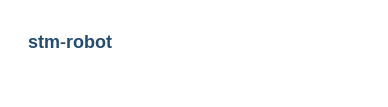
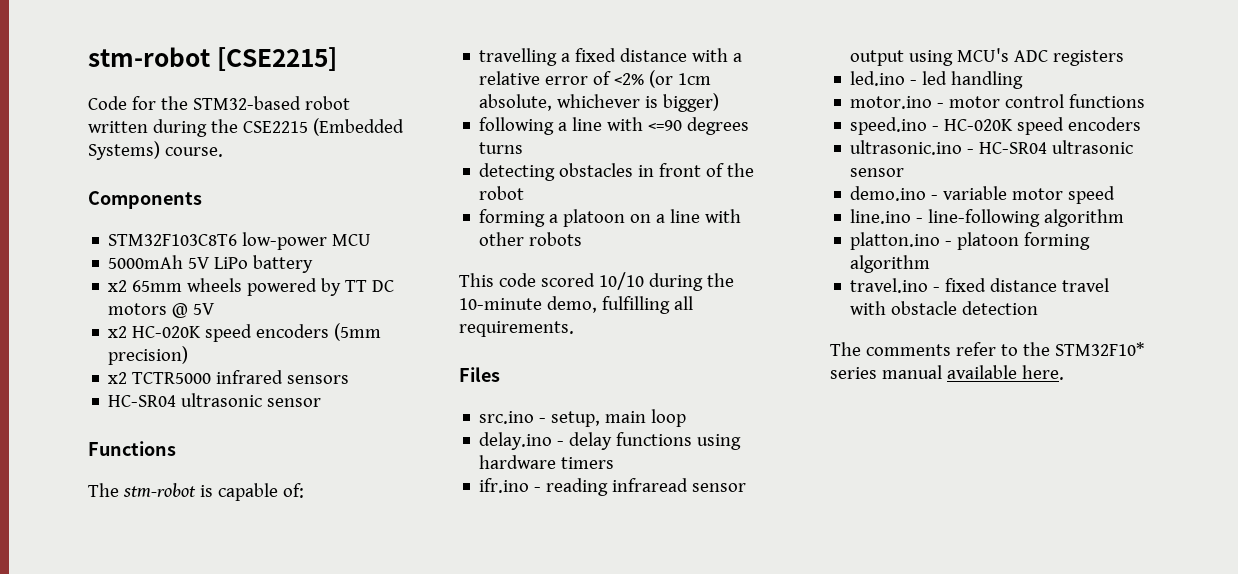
- stm-robot
+ stm-robot [CSE2215]
+ Code for the STM32-based robot written during the CSE2215 (Embedded Systems) course.
+ Components
+ STM32F103C8T6 low-power MCU
+ 5000mAh 5V LiPo battery
+ x2 65mm wheels powered by TT DC motors @ 5V
+ x2 HC-020K speed encoders (5mm precision)
+ x2 TCTR5000 infrared sensors
+ HC-SR04 ultrasonic sensor
+ Functions
+ The stm-robot is capable of:
+ travelling a fixed distance with a relative error of <2% (or 1cm absolute, whichever is bigger)
+ following a line with <=90 degrees turns
+ detecting obstacles in front of the robot
+ forming a platoon on a line with other robots
+ This code scored 10/10 during the 10-minute demo, fulfilling all requirements.
+ Files
+ src.ino - setup, main loop
+ delay.ino - delay functions using hardware timers
+ ifr.ino - reading infraread sensor output using MCU's ADC registers
+ led.ino - led handling
+ motor.ino - motor control functions
+ speed.ino - HC-020K speed encoders
+ ultrasonic.ino - HC-SR04 ultrasonic sensor
+ demo.ino - variable motor speed
+ line.ino - line-following algorithm
+ platton.ino - platoon forming algorithm
+ travel.ino - fixed distance travel with obstacle detection
+ The comments refer to the STM32F10* series manual available here.

